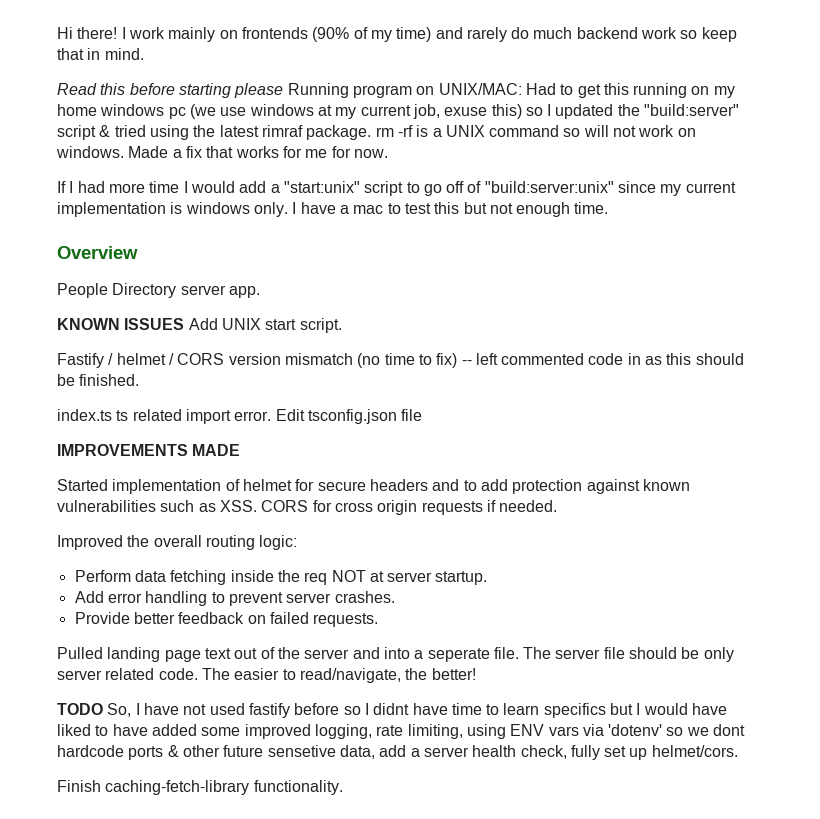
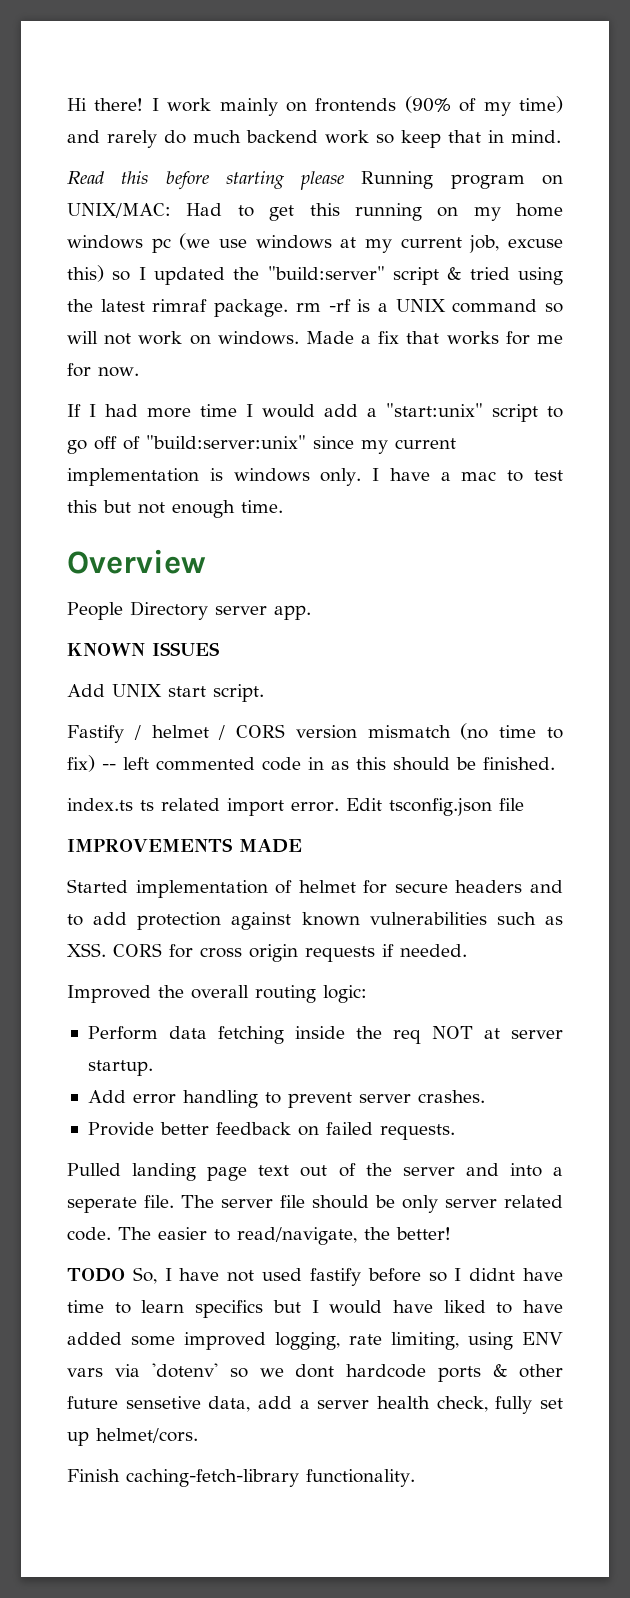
- Read this before starting please Running program on UNIX/MAC: Had to get this running on my home windows pc (we use windows at my current job, exuse this) so I updated the "build:server" script & tried using the latest rimraf package. rm -rf is a UNIX command so will not work on windows.
+ Read this before starting please Running program on UNIX/MAC: Had to get this running on my home windows pc (we use windows at my current job, excuse this) so I updated the "build:server" script & tried using the latest rimraf package. rm -rf is a UNIX command so will not work on windows.
- KNOWN ISSUES Add UNIX start script.
+ KNOWN ISSUES
+ Add UNIX start script.

